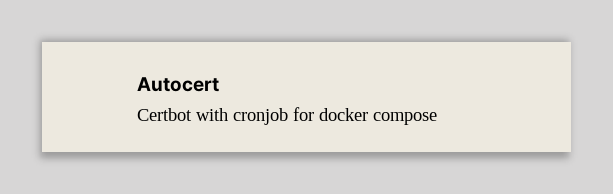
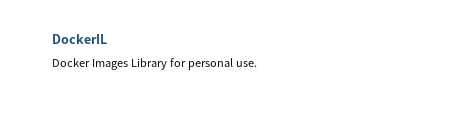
- Autocert
- Certbot with cronjob for docker compose
+ DockerIL
+ Docker Images Library for personal use.

